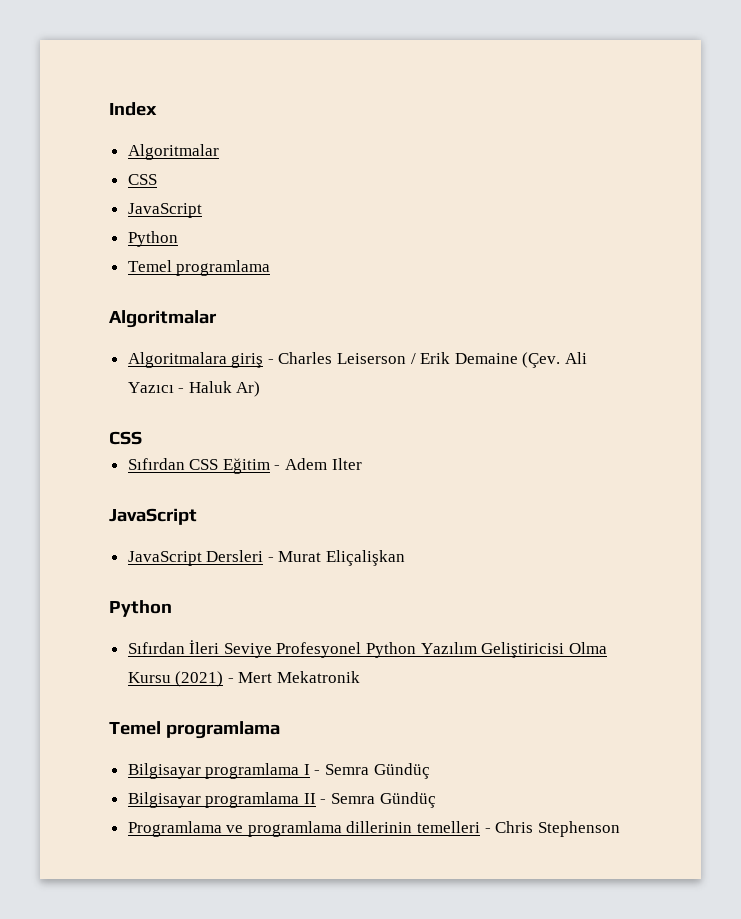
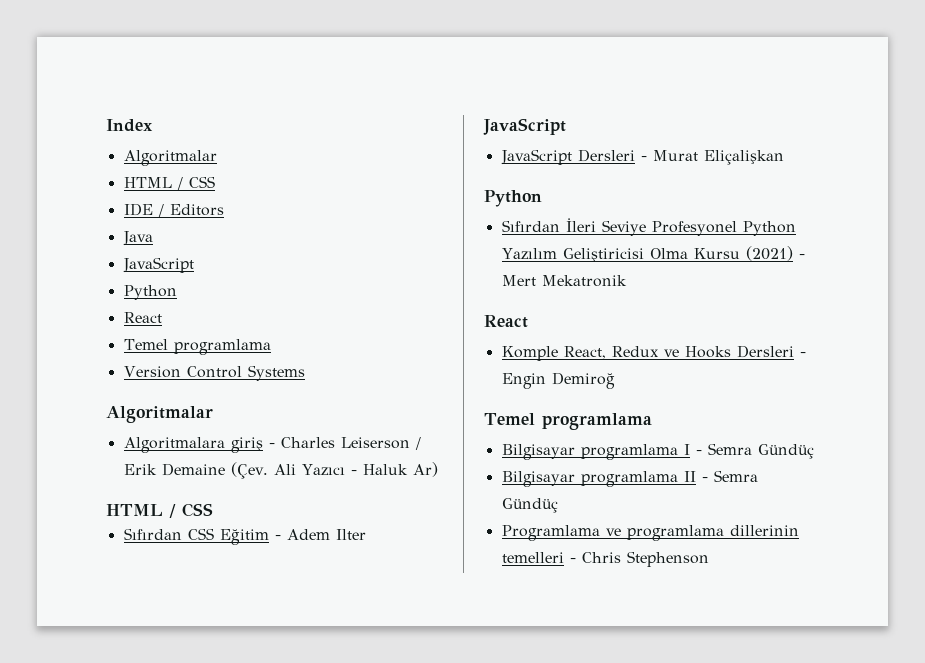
  Index
  Algoritmalar
- CSS
+ HTML / CSS
+ IDE / Editors
+ Java
  JavaScript
  Python
+ React
  Temel programlama
+ Version Control Systems
  Algoritmalara giriş - Charles Leiserson / Erik Demaine (Çev. Ali Yazıcı - Haluk Ar)
- CSS
+ HTML / CSS
  Sıfırdan İleri Seviye Profesyonel Python Yazılım Geliştiricisi Olma Kursu (2021) - Mert Mekatronik
+ React
+ Komple React, Redux ve Hooks Dersleri - Engin Demiroğ

